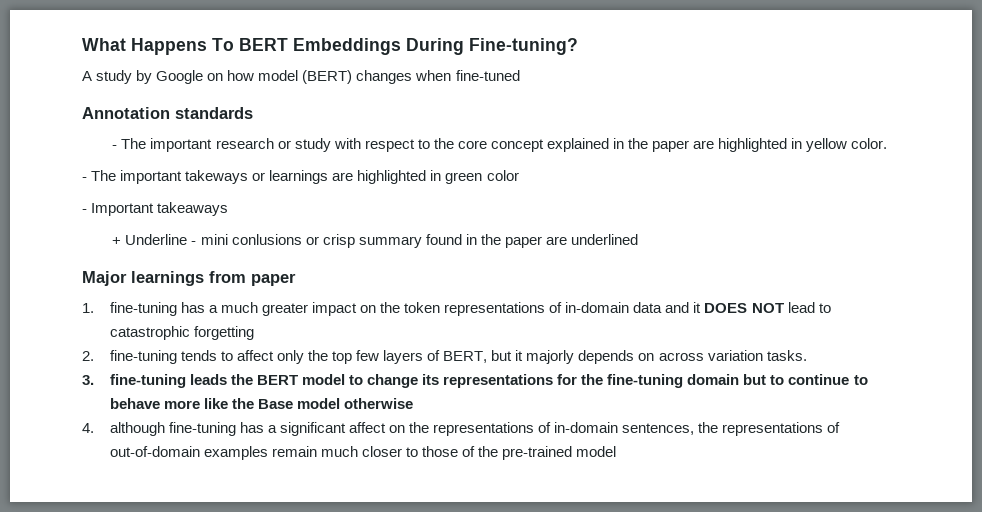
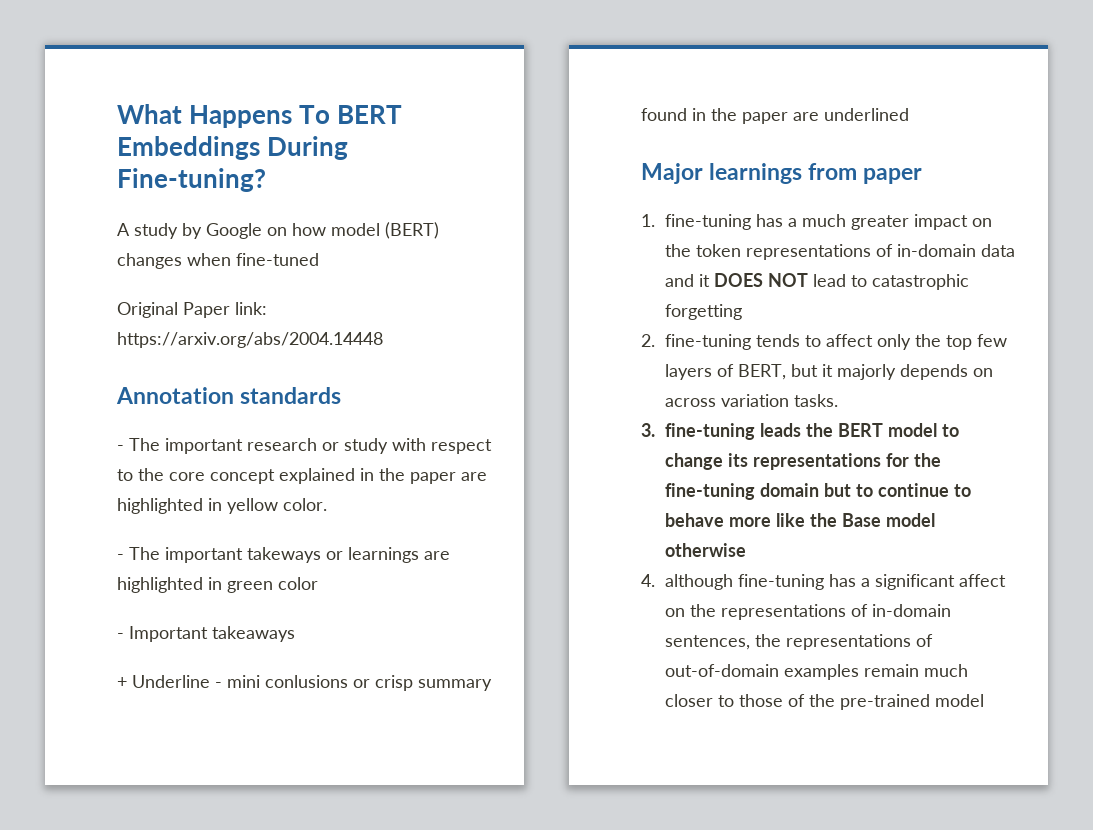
+ Original Paper link: https://arxiv.org/abs/2004.14448

